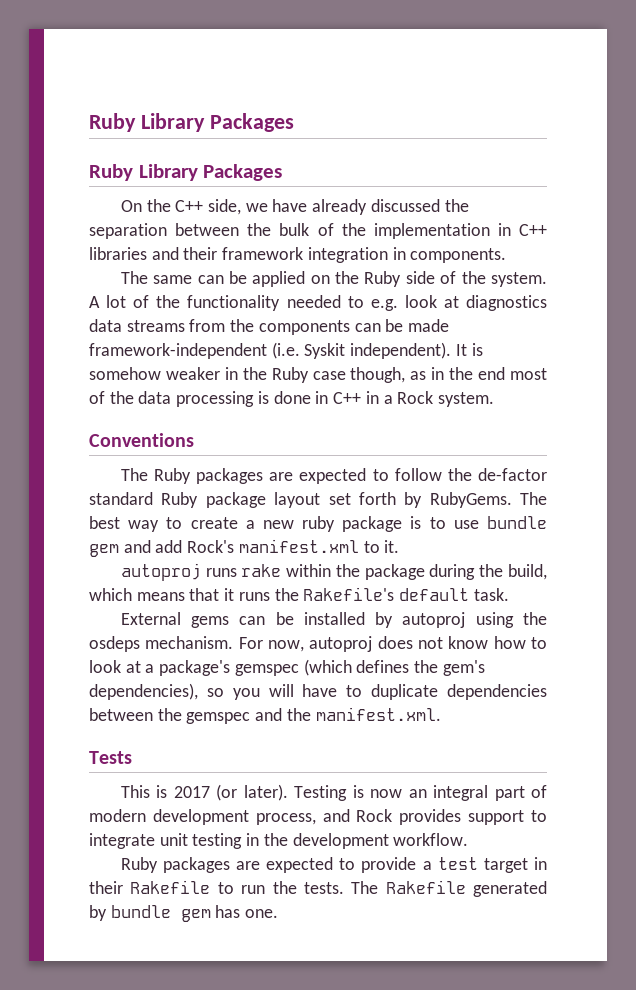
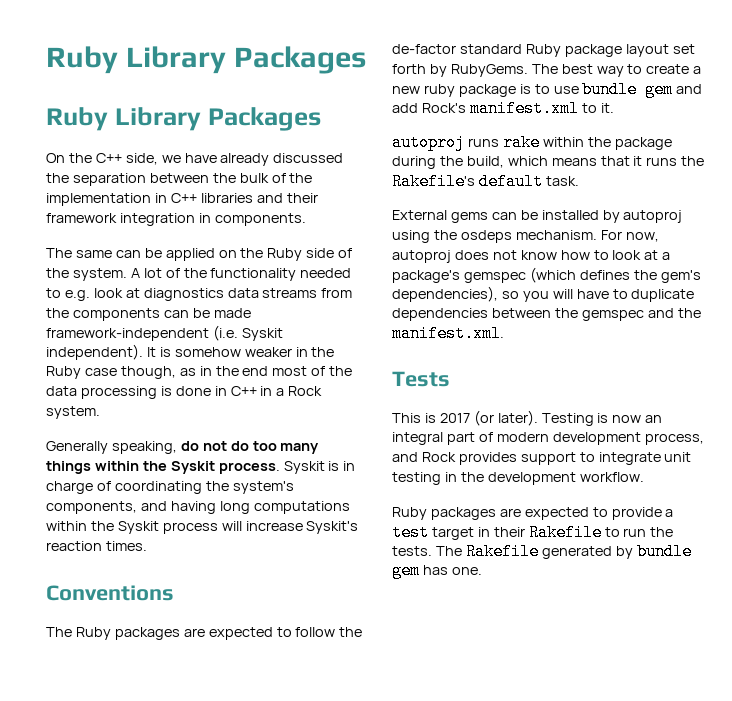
+ Generally speaking, do not do too many things within the Syskit process. Syskit is in charge of coordinating the system's components, and having long computations within the Syskit process will increase Syskit's reaction times.

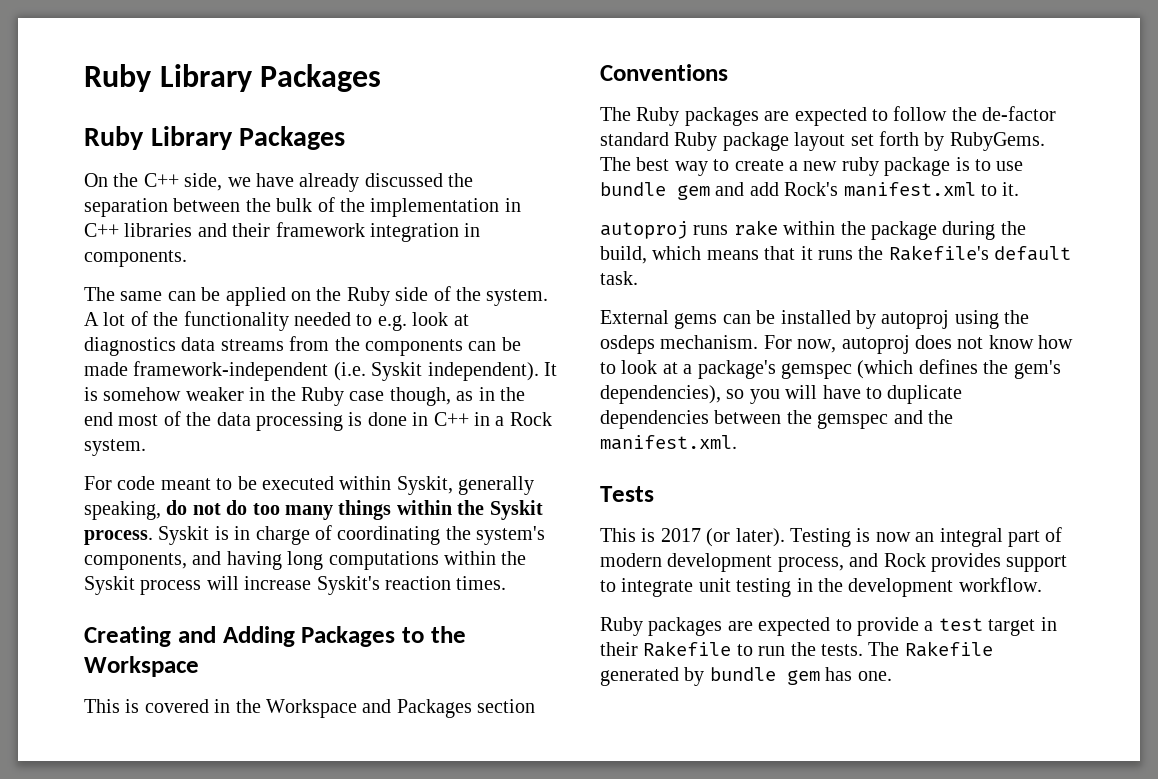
- Generally speaking, do not do too many things within the Syskit process.
+ For code meant to be executed within Syskit, generally speaking, do not do too many things within the Syskit process.
+ Creating and Adding Packages to the Workspace
+ This is covered in the Workspace and Packages section

